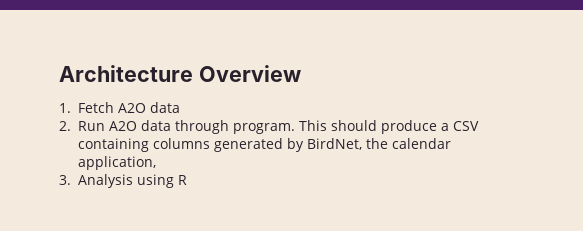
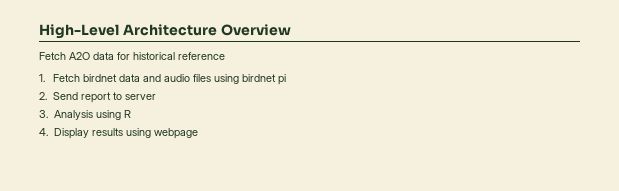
- Architecture Overview
+ High-Level Architecture Overview
- 1. Fetch A2O data
- 2. Run A2O data through program. This should produce a CSV containing columns generated by BirdNet, the calendar application,
+ Fetch A2O data for historical reference
+ 1. Fetch birdnet data and audio files using birdnet pi
+ 2. Send report to server
+ 4. Display results using webpage

